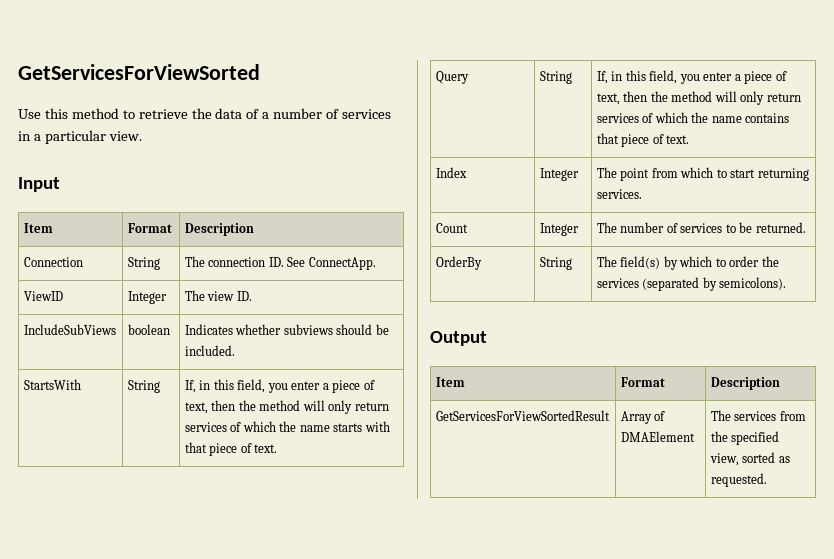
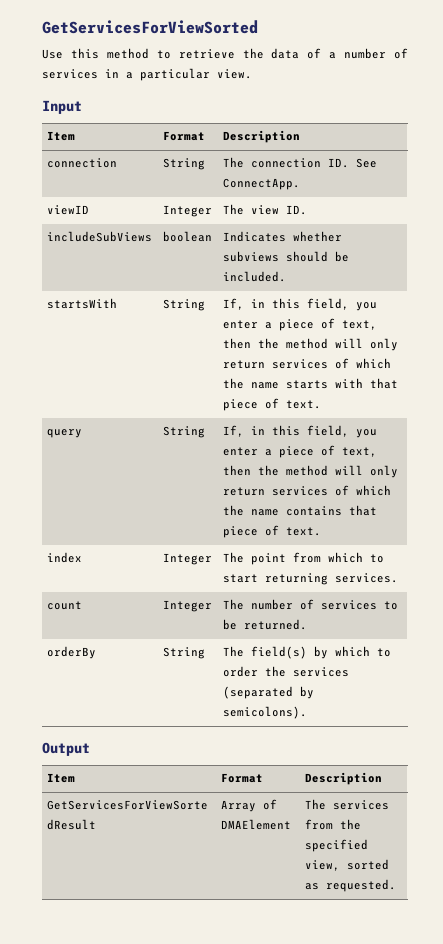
- Connection | String | The connection ID. See ConnectApp.
+ connection | String | The connection ID. See ConnectApp.
- ViewID | Integer | The view ID.
+ viewID | Integer | The view ID.
- IncludeSubViews | boolean | Indicates whether subviews should be included.
+ includeSubViews | boolean | Indicates whether subviews should be included.
- StartsWith | String | If, in this field, you enter a piece of text, then the method will only return services of which the name starts with that piece of text.
+ startsWith | String | If, in this field, you enter a piece of text, then the method will only return services of which the name starts with that piece of text.
- Query | String | If, in this field, you enter a piece of text, then the method will only return services of which the name contains that piece of text.
+ query | String | If, in this field, you enter a piece of text, then the method will only return services of which the name contains that piece of text.
- Index | Integer | The point from which to start returning services.
+ index | Integer | The point from which to start returning services.
- Count | Integer | The number of services to be returned.
+ count | Integer | The number of services to be returned.
- OrderBy | String | The field(s) by which to order the services (separated by semicolons).
+ orderBy | String | The field(s) by which to order the services (separated by semicolons).

